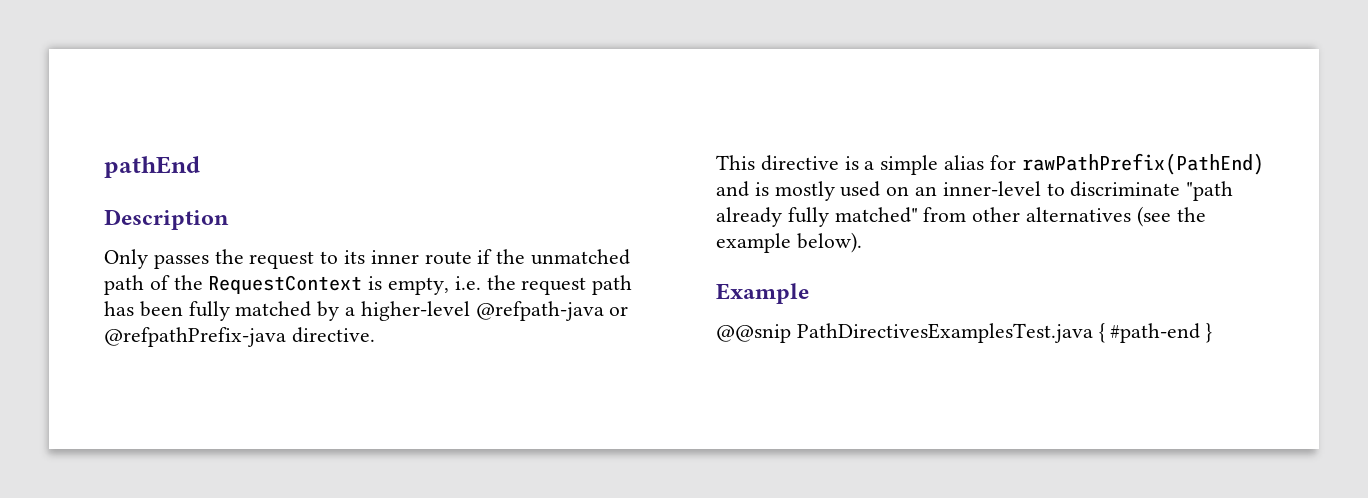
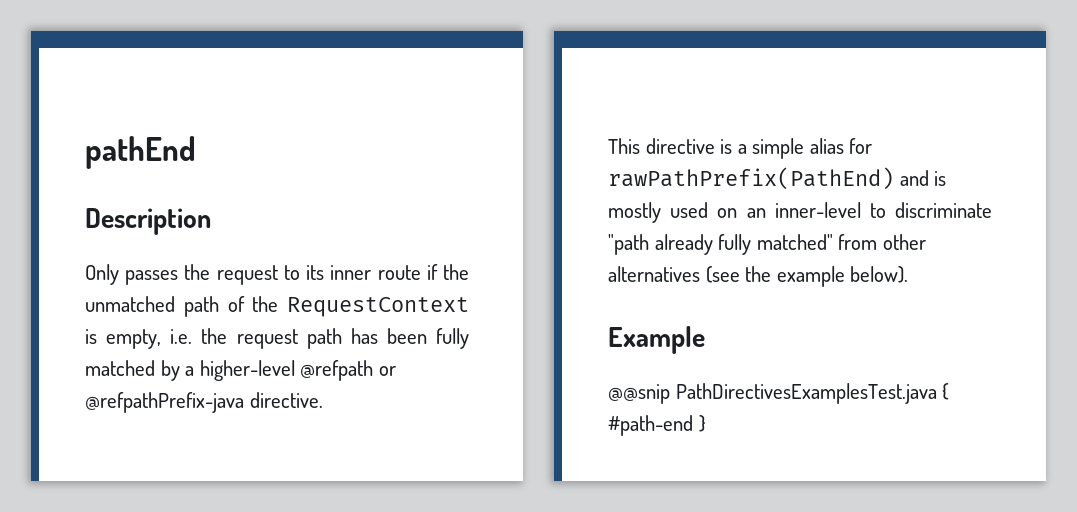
- Only passes the request to its inner route if the unmatched path of the RequestContext is empty, i.e. the request path has been fully matched by a higher-level @refpath-java or @refpathPrefix-java directive.
+ Only passes the request to its inner route if the unmatched path of the RequestContext is empty, i.e. the request path has been fully matched by a higher-level @refpath or @refpathPrefix-java directive.

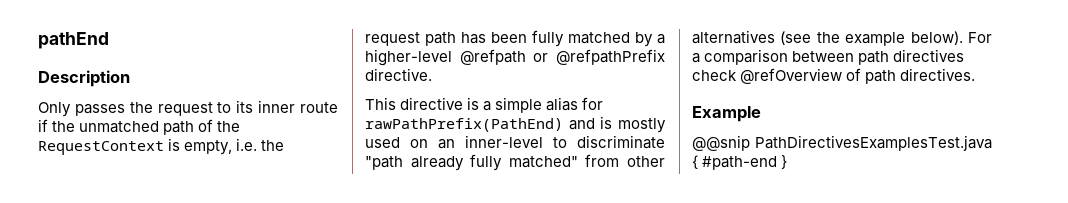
- Only passes the request to its inner route if the unmatched path of the RequestContext is empty, i.e. the request path has been fully matched by a higher-level @refpath or @refpathPrefix-java directive.
+ Only passes the request to its inner route if the unmatched path of the RequestContext is empty, i.e. the request path has been fully matched by a higher-level @refpath or @refpathPrefix directive.
+ For a comparison between path directives check @refOverview of path directives.

